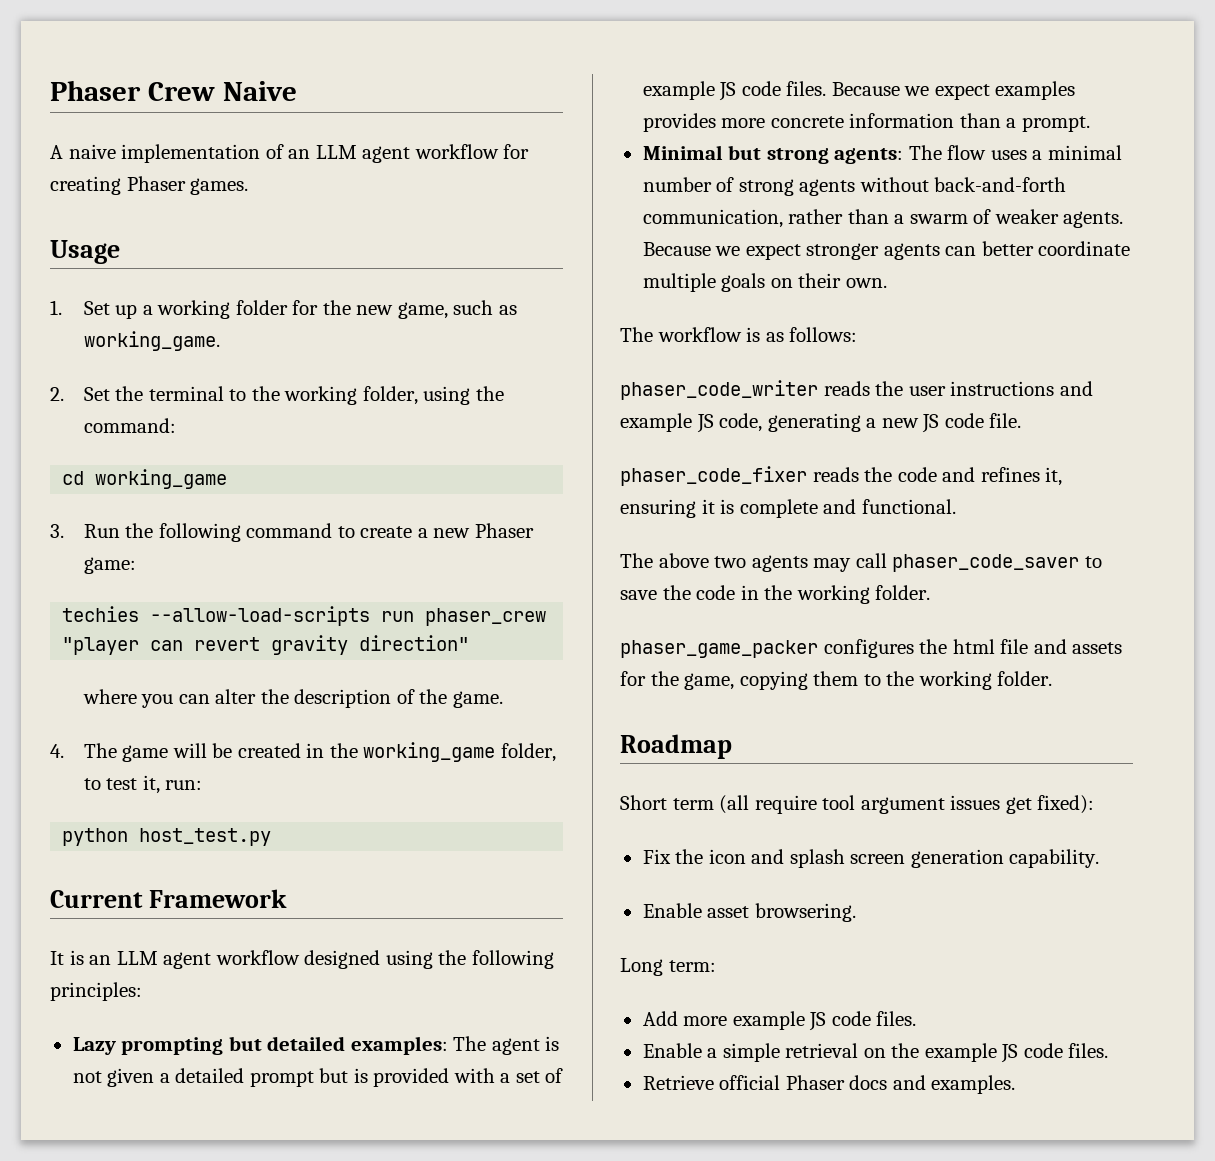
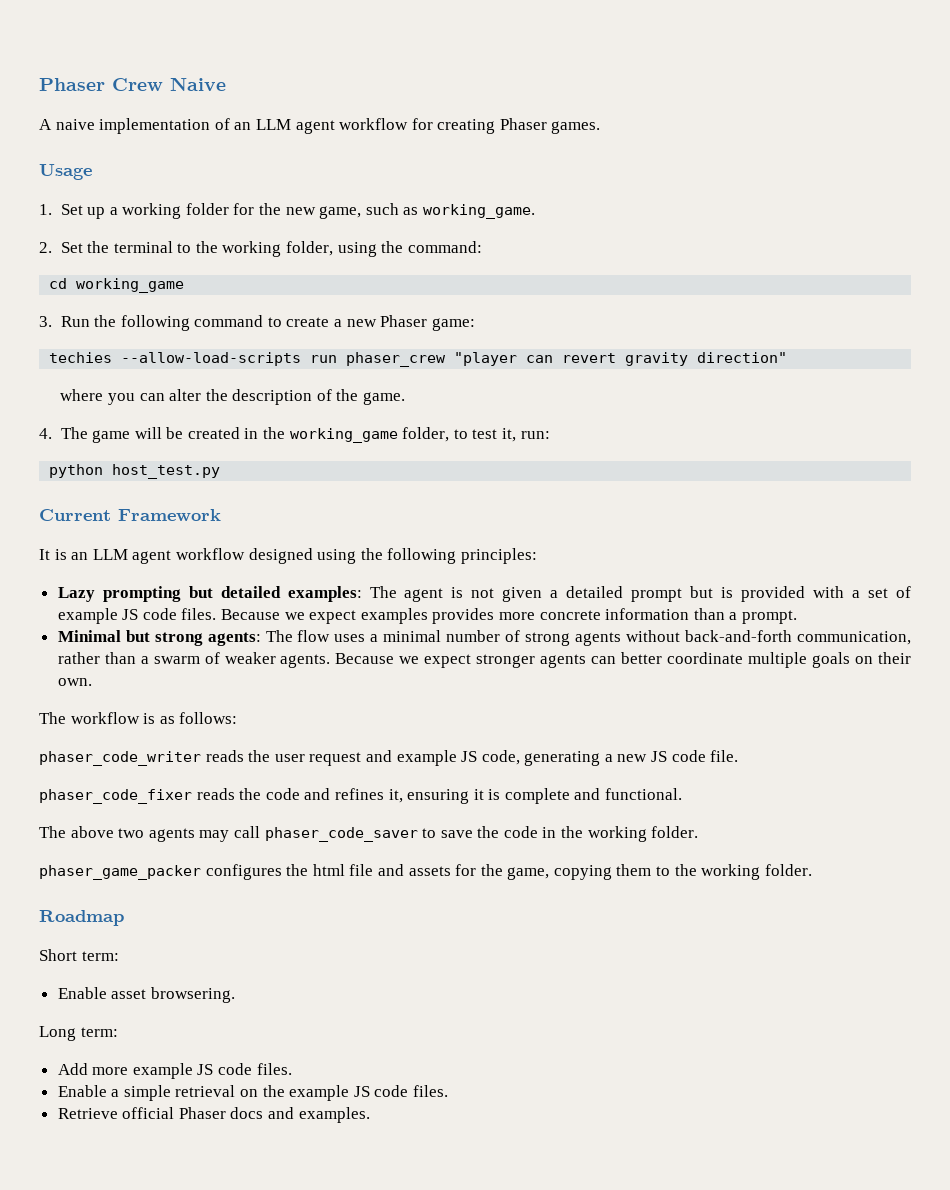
- phaser_code_writer reads the user instructions and example JS code, generating a new JS code file.
+ phaser_code_writer reads the user request and example JS code, generating a new JS code file.
- Short term (all require tool argument issues get fixed):
- Fix the icon and splash screen generation capability.
+ Short term:

